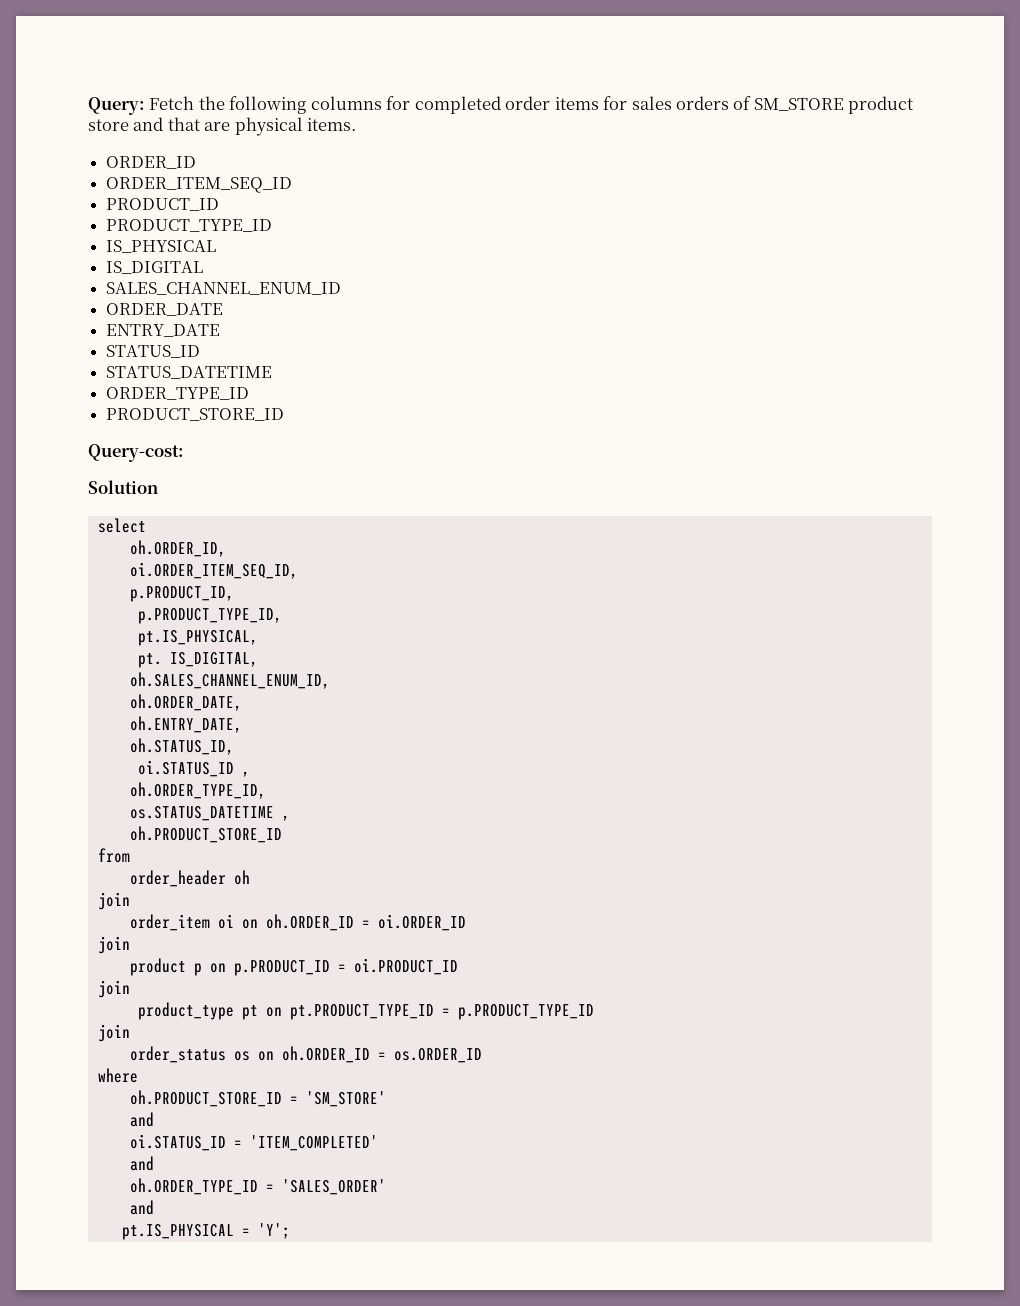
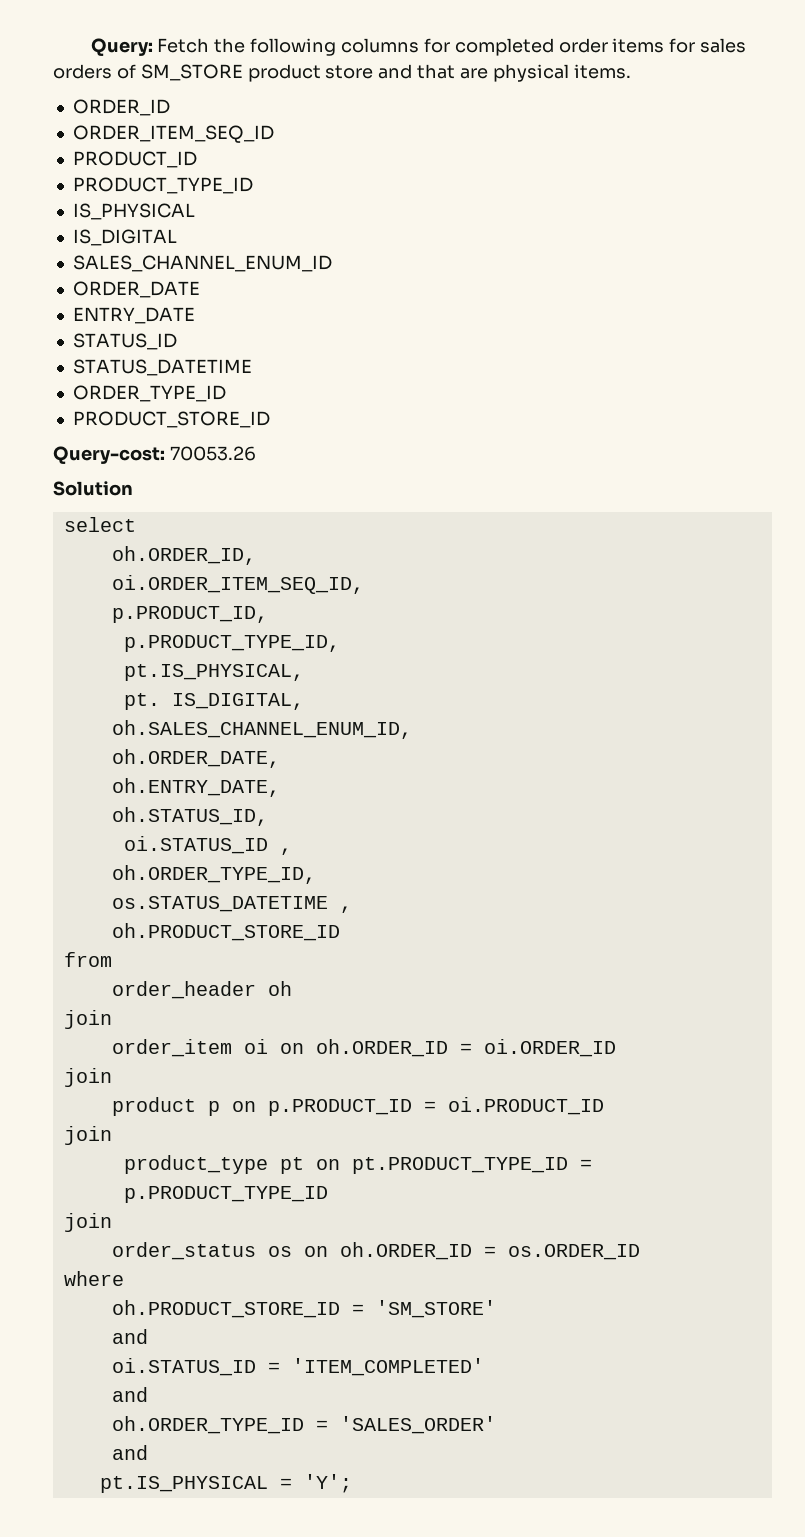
- Query-cost:
+ Query-cost: 70053.26

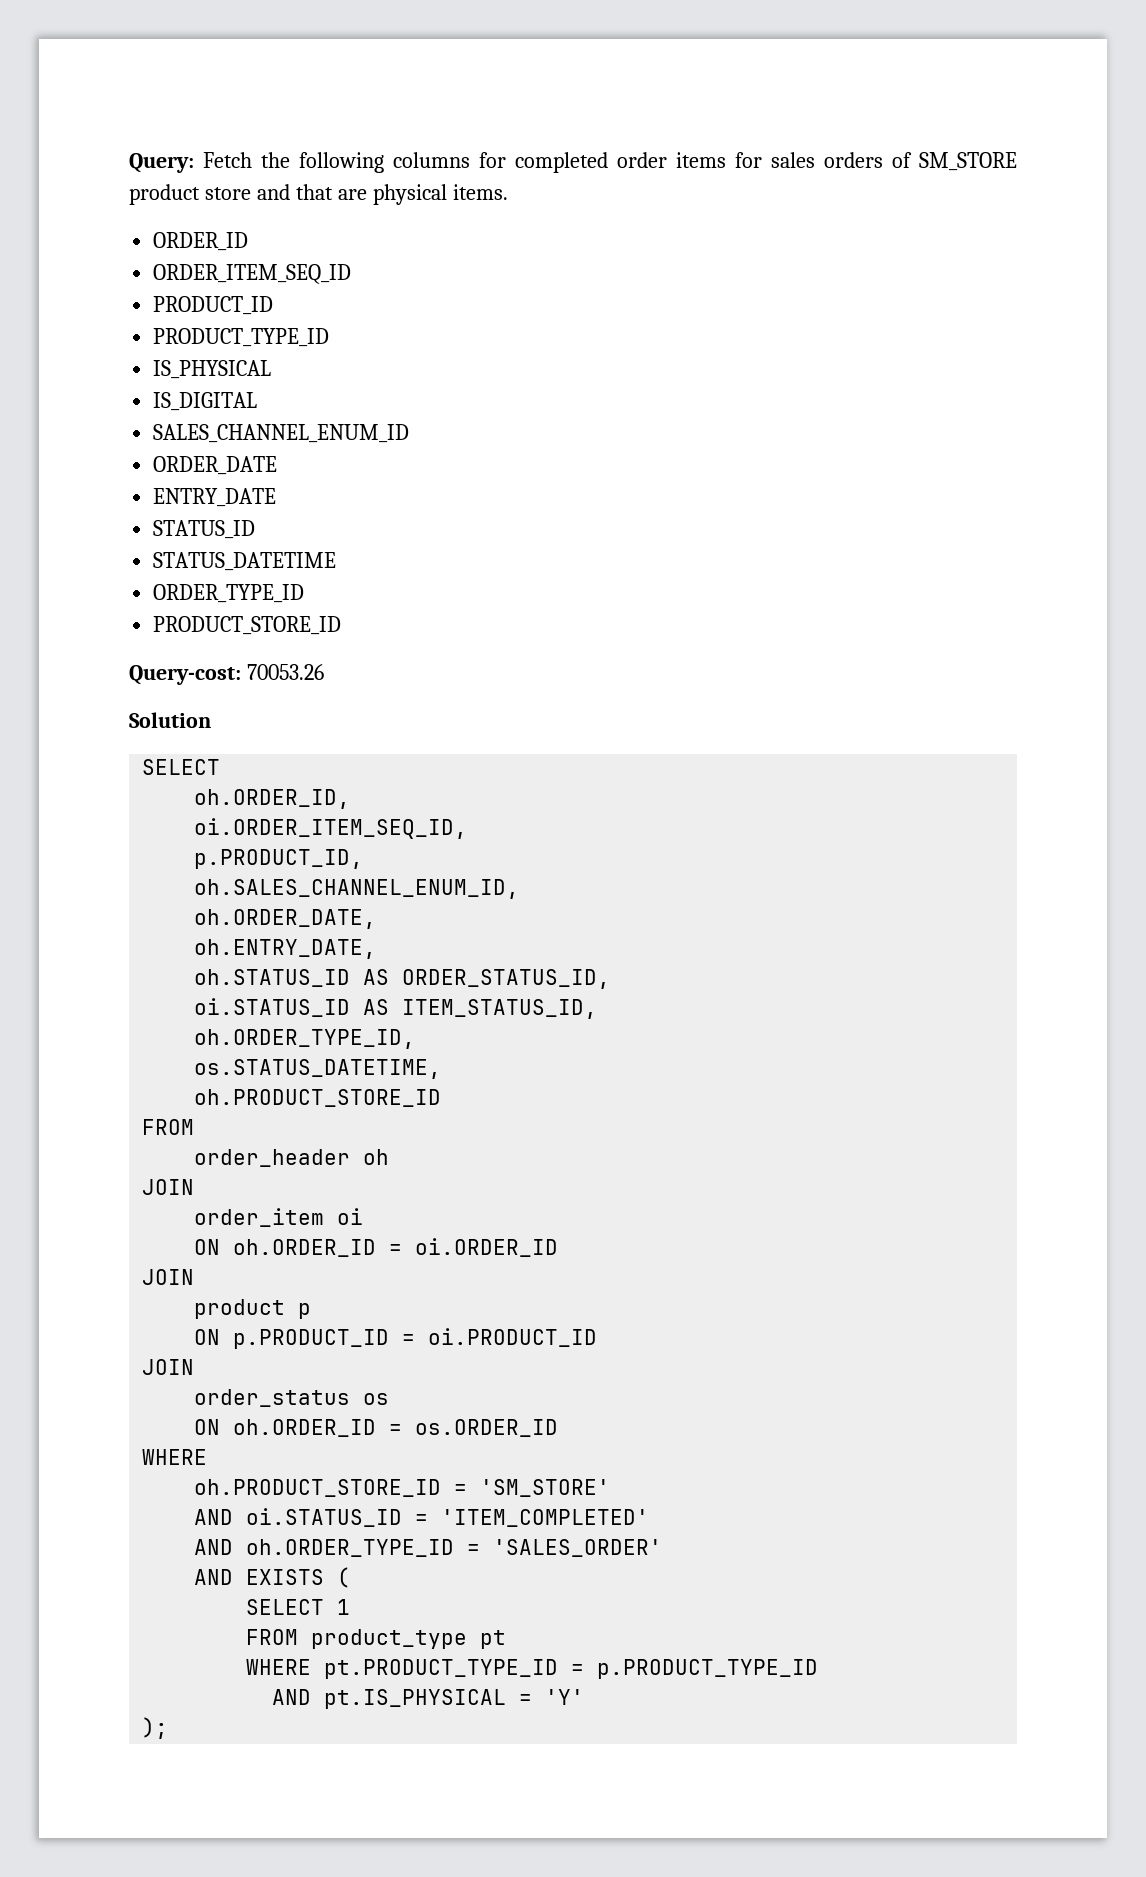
  Solution
- select
+ SELECT
- p.PRODUCT_TYPE_ID,
- pt.IS_PHYSICAL,
- pt. IS_DIGITAL,
- oh.STATUS_ID,
- oi.STATUS_ID ,
+ oh.STATUS_ID AS ORDER_STATUS_ID,
+ oi.STATUS_ID AS ITEM_STATUS_ID,
- os.STATUS_DATETIME ,
+ os.STATUS_DATETIME,
  oh.PRODUCT_STORE_ID
- from
+ FROM
  order_header oh
- join
+ JOIN
- order_item oi on oh.ORDER_ID = oi.ORDER_ID
- join
+ order_item oi
+ ON oh.ORDER_ID = oi.ORDER_ID
+ JOIN
- product p on p.PRODUCT_ID = oi.PRODUCT_ID
- join
- product_type pt on pt.PRODUCT_TYPE_ID = p.PRODUCT_TYPE_ID
- join
+ product p
+ ON p.PRODUCT_ID = oi.PRODUCT_ID
+ JOIN
- order_status os on oh.ORDER_ID = os.ORDER_ID
- where
+ order_status os
+ ON oh.ORDER_ID = os.ORDER_ID
+ WHERE
  oh.PRODUCT_STORE_ID = 'SM_STORE'
- and
- oi.STATUS_ID = 'ITEM_COMPLETED'
- and
- oh.ORDER_TYPE_ID = 'SALES_ORDER'
- and
- pt.IS_PHYSICAL = 'Y';
+ AND oi.STATUS_ID = 'ITEM_COMPLETED'
+ AND oh.ORDER_TYPE_ID = 'SALES_ORDER'
+ AND EXISTS (
+ SELECT 1
+ FROM product_type pt
+ WHERE pt.PRODUCT_TYPE_ID = p.PRODUCT_TYPE_ID
+ AND pt.IS_PHYSICAL = 'Y'
+ );

